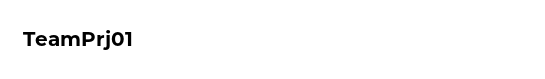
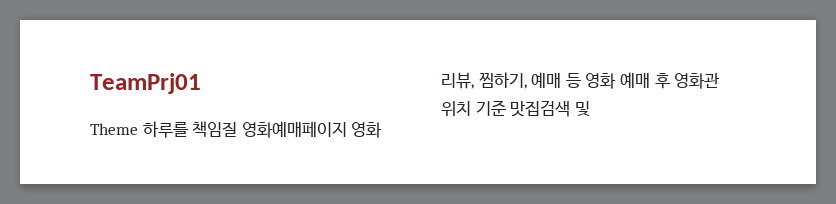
+ Theme 하루를 책임질 영화예매페이지 영화 리뷰, 찜하기, 예매 등 영화 예매 후 영화관 위치 기준 맛집검색 및

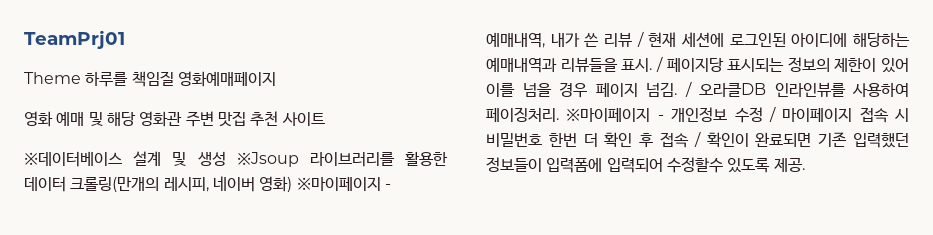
- Theme 하루를 책임질 영화예매페이지 영화 리뷰, 찜하기, 예매 등 영화 예매 후 영화관 위치 기준 맛집검색 및
+ Theme 하루를 책임질 영화예매페이지
+ 영화 예매 및 해당 영화관 주변 맛집 추천 사이트
+ ※데이터베이스 설계 및 생성 ※Jsoup 라이브러리를 활용한 데이터 크롤링(만개의 레시피, 네이버 영화) ※마이페이지 - 예매내역, 내가 쓴 리뷰 / 현재 세션에 로그인된 아이디에 해당하는 예매내역과 리뷰들을 표시. / 페이지당 표시되는 정보의 제한이 있어 이를 넘을 경우 페이지 넘김. / 오라클DB 인라인뷰를 사용하여 페이징처리. ※마이페이지 - 개인정보 수정 / 마이페이지 접속 시 비밀번호 한번 더 확인 후 접속 / 확인이 완료되면 기존 입력했던 정보들이 입력폼에 입력되어 수정할수 있도록 제공.

